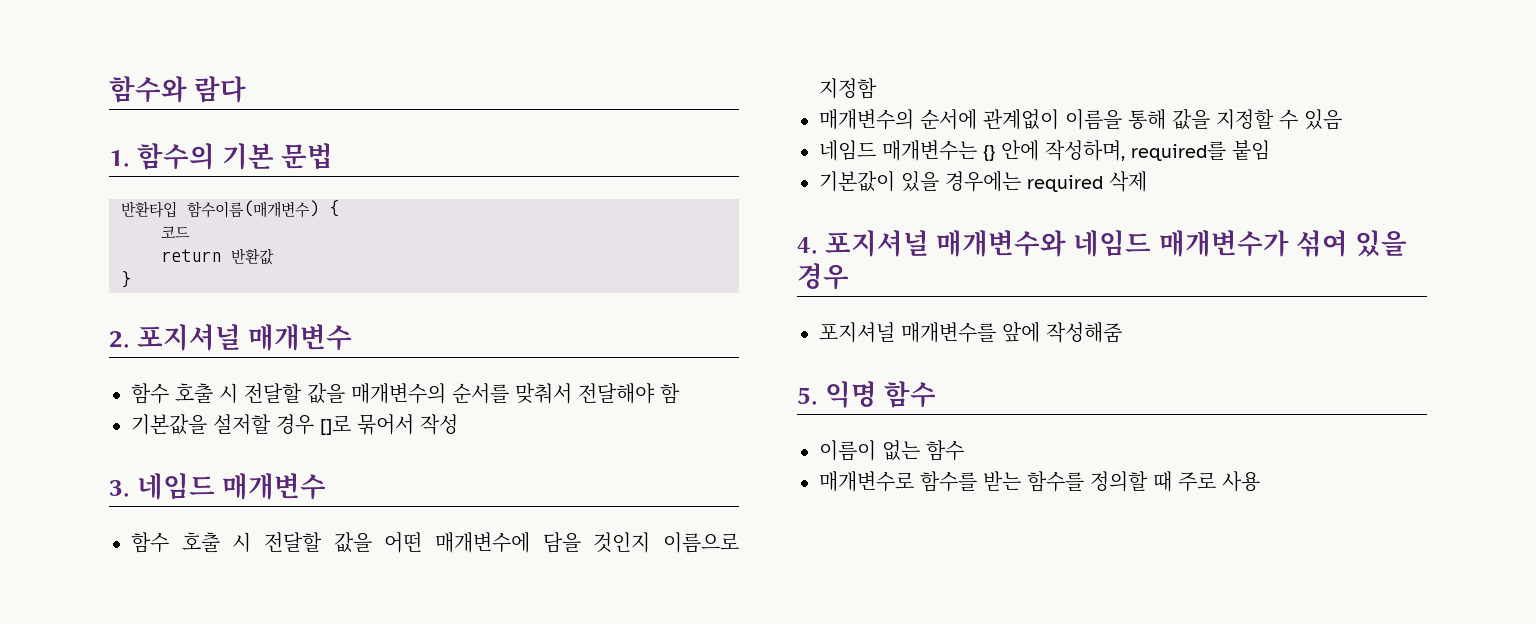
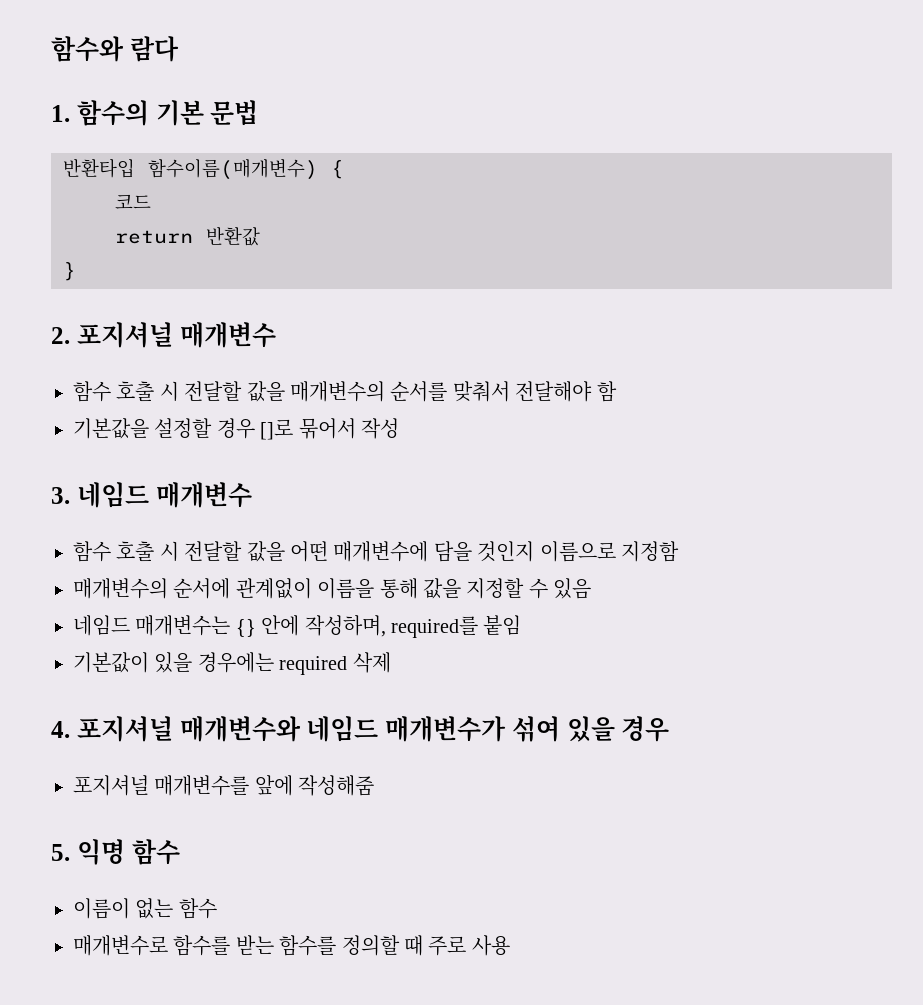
- 기본값을 설저할 경우 []로 묶어서 작성
+ 기본값을 설정할 경우 []로 묶어서 작성

